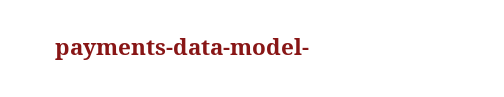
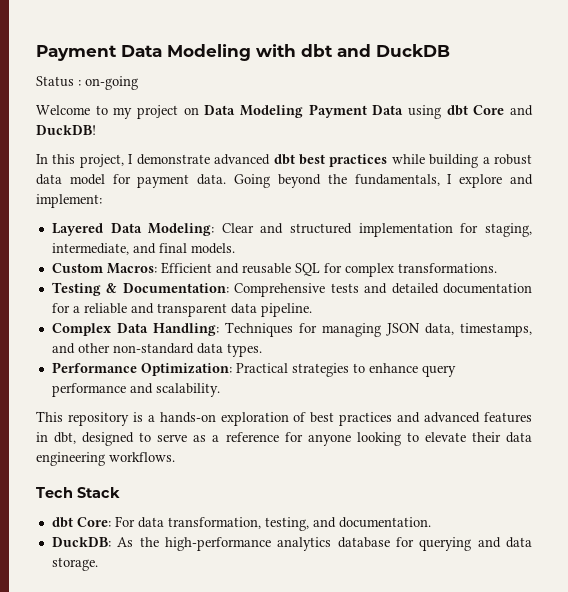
- payments-data-model-
+ Payment Data Modeling with dbt and DuckDB
+ Status : on-going
+ Welcome to my project on Data Modeling Payment Data using dbt Core and DuckDB!
+ In this project, I demonstrate advanced dbt best practices while building a robust data model for payment data. Going beyond the fundamentals, I explore and implement:
+ Layered Data Modeling: Clear and structured implementation for staging, intermediate, and final models.
+ Custom Macros: Efficient and reusable SQL for complex transformations.
+ Testing & Documentation: Comprehensive tests and detailed documentation for a reliable and transparent data pipeline.
+ Complex Data Handling: Techniques for managing JSON data, timestamps, and other non-standard data types.
+ Performance Optimization: Practical strategies to enhance query performance and scalability.
+ This repository is a hands-on exploration of best practices and advanced features in dbt, designed to serve as a reference for anyone looking to elevate their data engineering workflows.
+ Tech Stack
+ dbt Core: For data transformation, testing, and documentation.
+ DuckDB: As the high-performance analytics database for querying and data storage.

